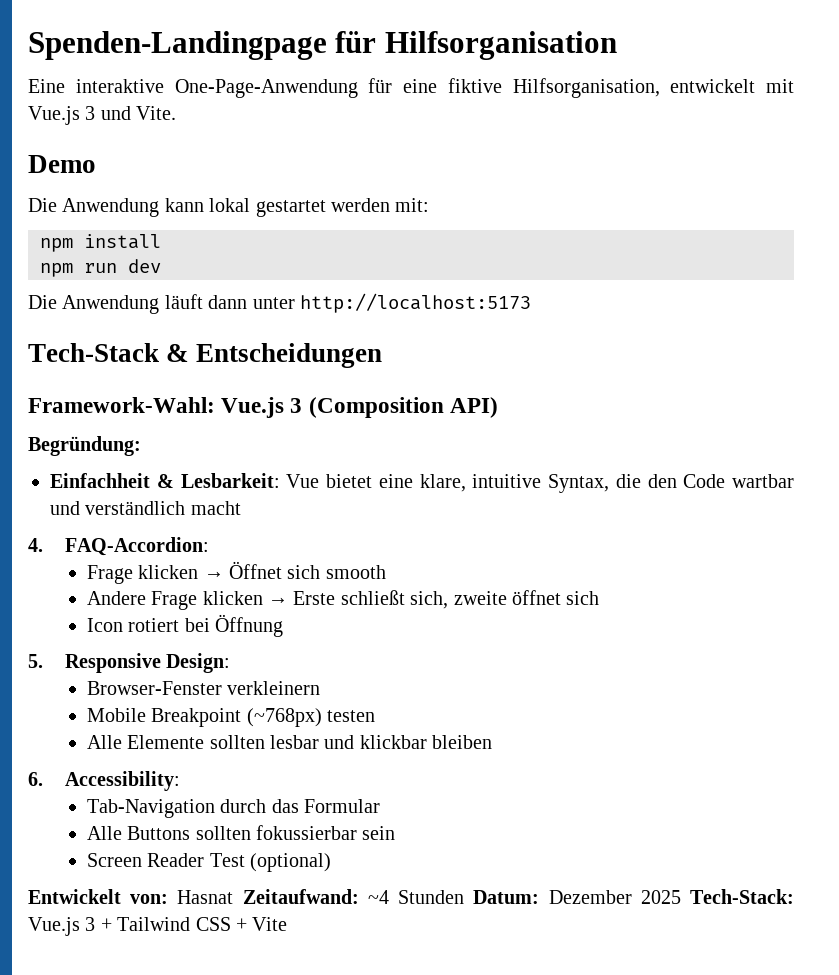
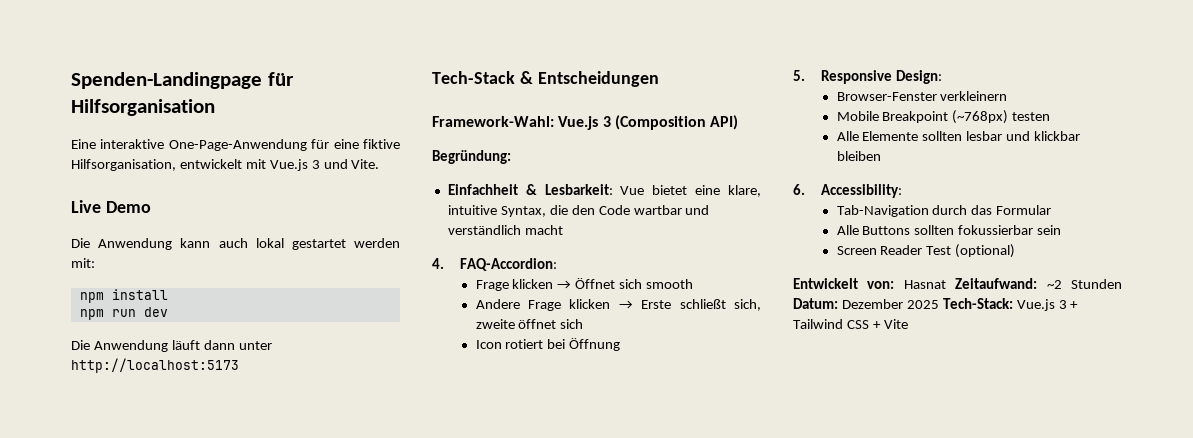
- Demo
+ Live Demo
- Die Anwendung kann lokal gestartet werden mit:
+ Die Anwendung kann auch lokal gestartet werden mit:
- Entwickelt von: Hasnat Zeitaufwand: ~4 Stunden Datum: Dezember 2025 Tech-Stack: Vue.js 3 + Tailwind CSS + Vite
+ Entwickelt von: Hasnat Zeitaufwand: ~2 Stunden Datum: Dezember 2025 Tech-Stack: Vue.js 3 + Tailwind CSS + Vite

